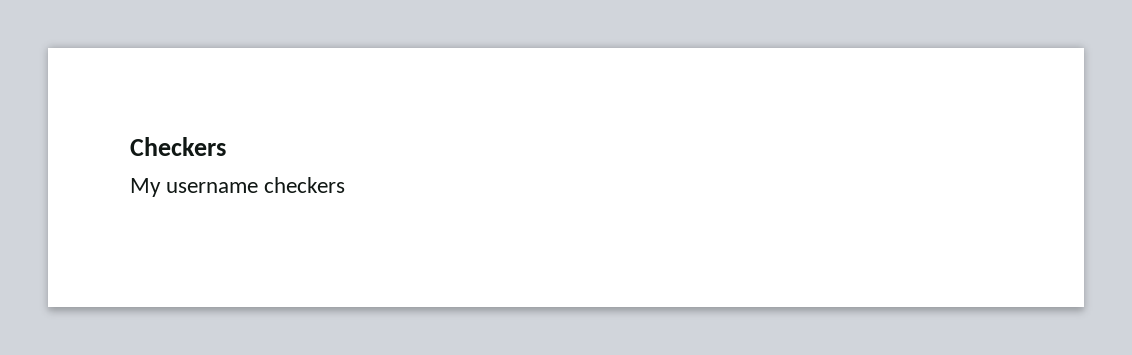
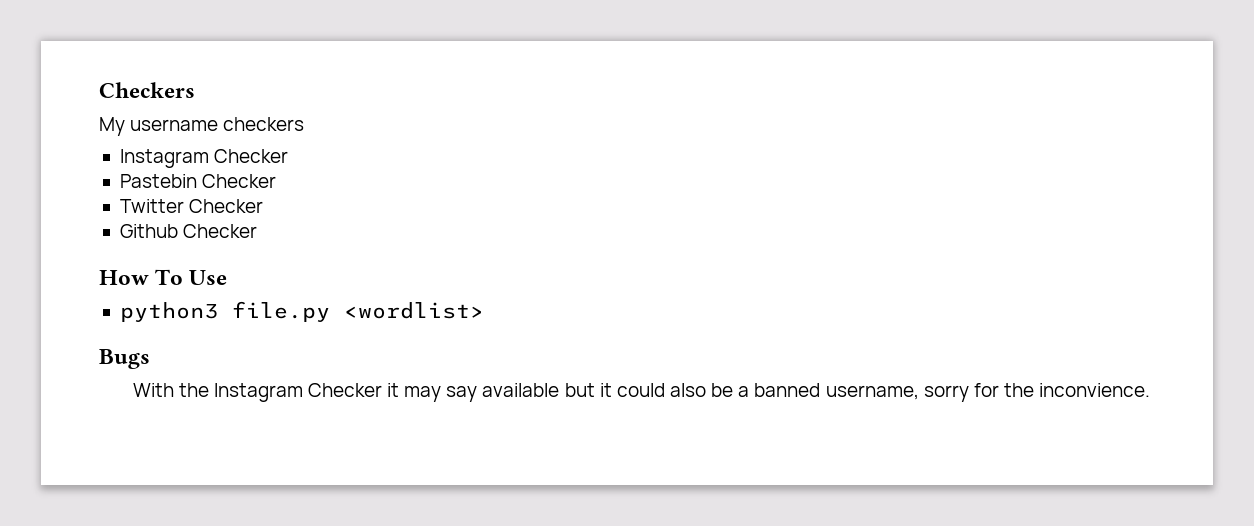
  My username checkers
+ Instagram Checker
+ Pastebin Checker
+ Twitter Checker
+ Github Checker
+ How To Use
+ python3 file.py <wordlist>
+ Bugs
+ With the Instagram Checker it may say available but it could also be a banned username, sorry for the inconvience.

